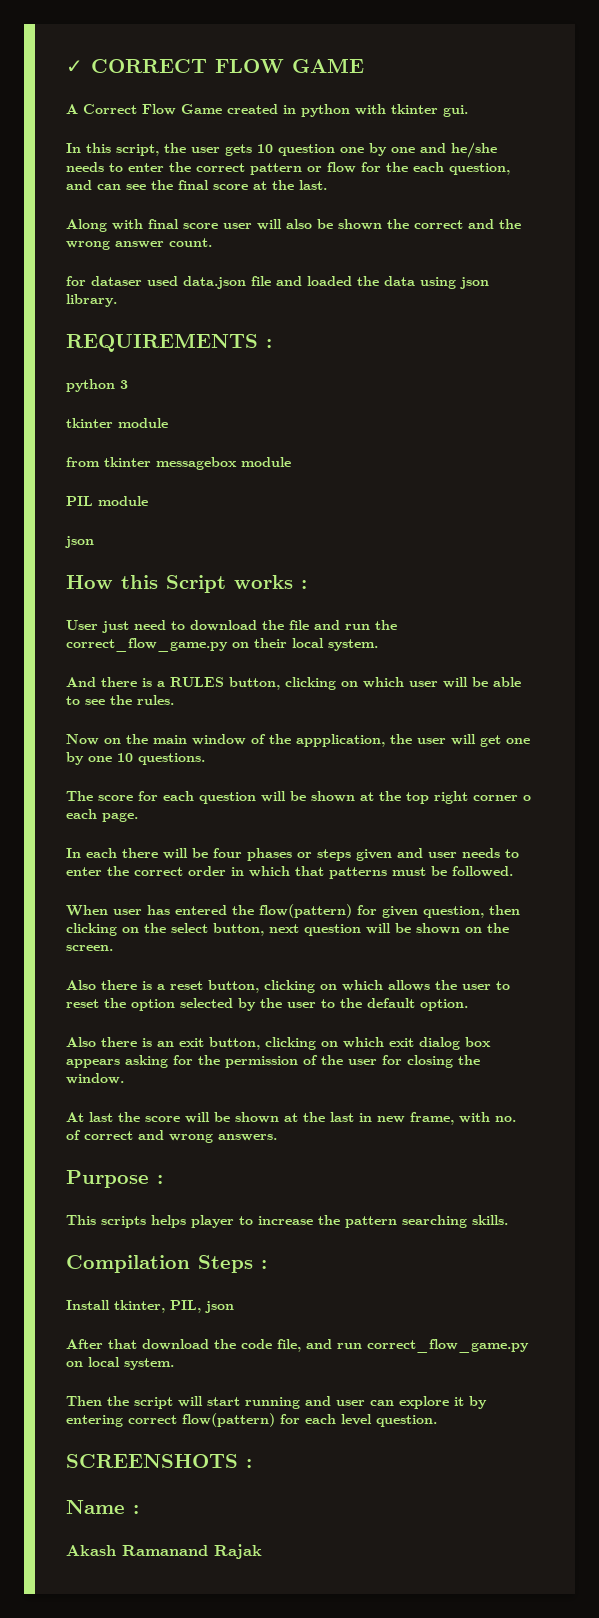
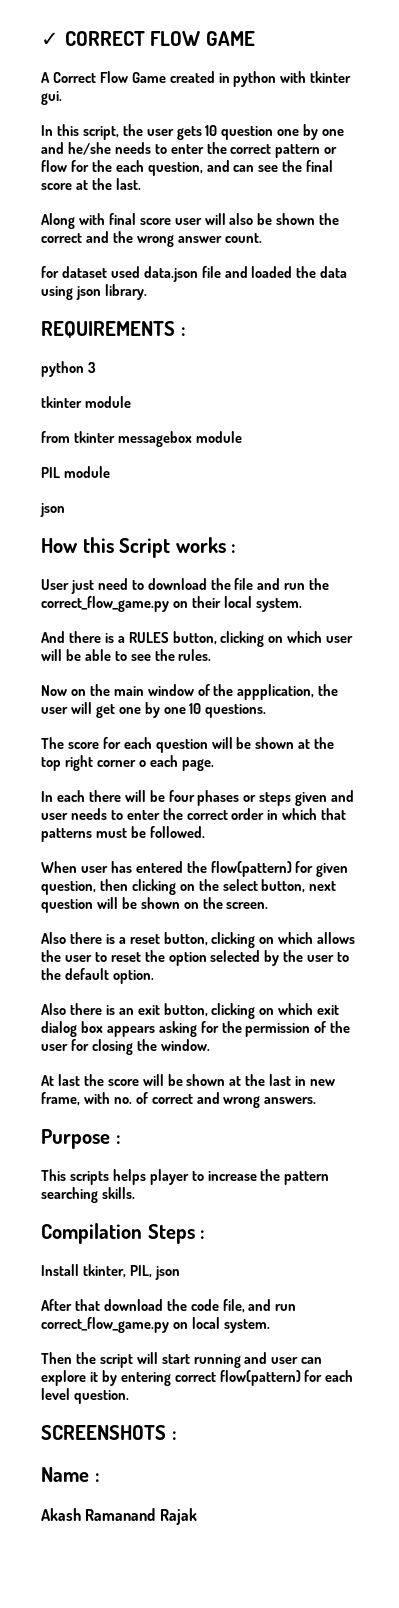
- for dataser used data.json file and loaded the data using json library.
+ for dataset used data.json file and loaded the data using json library.

